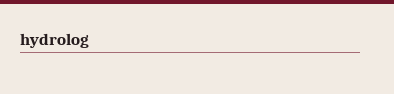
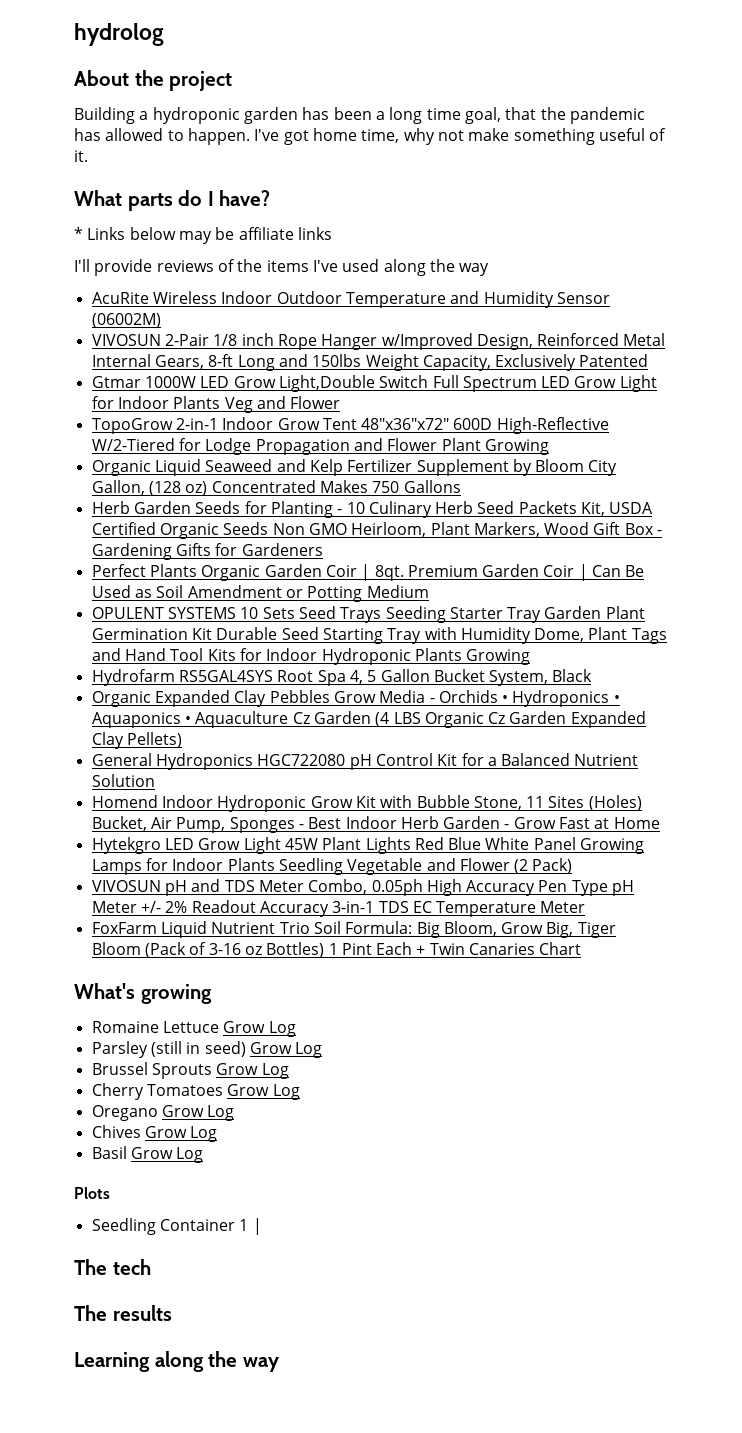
+ About the project
+ Building a hydroponic garden has been a long time goal, that the pandemic has allowed to happen. I've got home time, why not make something useful of it.
+ What parts do I have?
+ * Links below may be affiliate links
+ I'll provide reviews of the items I've used along the way
+ AcuRite Wireless Indoor Outdoor Temperature and Humidity Sensor (06002M)
+ VIVOSUN 2-Pair 1/8 inch Rope Hanger w/Improved Design, Reinforced Metal Internal Gears, 8-ft Long and 150lbs Weight Capacity, Exclusively Patented
+ Gtmar 1000W LED Grow Light,Double Switch Full Spectrum LED Grow Light for Indoor Plants Veg and Flower
+ TopoGrow 2-in-1 Indoor Grow Tent 48"x36"x72" 600D High-Reflective W/2-Tiered for Lodge Propagation and Flower Plant Growing
+ Organic Liquid Seaweed and Kelp Fertilizer Supplement by Bloom City Gallon, (128 oz) Concentrated Makes 750 Gallons
+ Herb Garden Seeds for Planting - 10 Culinary Herb Seed Packets Kit, USDA Certified Organic Seeds Non GMO Heirloom, Plant Markers, Wood Gift Box - Gardening Gifts for Gardeners
+ Perfect Plants Organic Garden Coir | 8qt. Premium Garden Coir | Can Be Used as Soil Amendment or Potting Medium
+ OPULENT SYSTEMS 10 Sets Seed Trays Seeding Starter Tray Garden Plant Germination Kit Durable Seed Starting Tray with Humidity Dome, Plant Tags and Hand Tool Kits for Indoor Hydroponic Plants Growing
+ Hydrofarm RS5GAL4SYS Root Spa 4, 5 Gallon Bucket System, Black
+ Organic Expanded Clay Pebbles Grow Media - Orchids • Hydroponics • Aquaponics • Aquaculture Cz Garden (4 LBS Organic Cz Garden Expanded Clay Pellets)
+ General Hydroponics HGC722080 pH Control Kit for a Balanced Nutrient Solution
+ Homend Indoor Hydroponic Grow Kit with Bubble Stone, 11 Sites (Holes) Bucket, Air Pump, Sponges - Best Indoor Herb Garden - Grow Fast at Home
+ Hytekgro LED Grow Light 45W Plant Lights Red Blue White Panel Growing Lamps for Indoor Plants Seedling Vegetable and Flower (2 Pack)
+ VIVOSUN pH and TDS Meter Combo, 0.05ph High Accuracy Pen Type pH Meter +/- 2% Readout Accuracy 3-in-1 TDS EC Temperature Meter
+ FoxFarm Liquid Nutrient Trio Soil Formula: Big Bloom, Grow Big, Tiger Bloom (Pack of 3-16 oz Bottles) 1 Pint Each + Twin Canaries Chart
+ What's growing
+ Romaine Lettuce Grow Log
+ Parsley (still in seed) Grow Log
+ Brussel Sprouts Grow Log
+ Cherry Tomatoes Grow Log
+ Oregano Grow Log
+ Chives Grow Log
+ Basil Grow Log
+ Plots
+ Seedling Container 1 |
+ The tech
+ The results
+ Learning along the way

